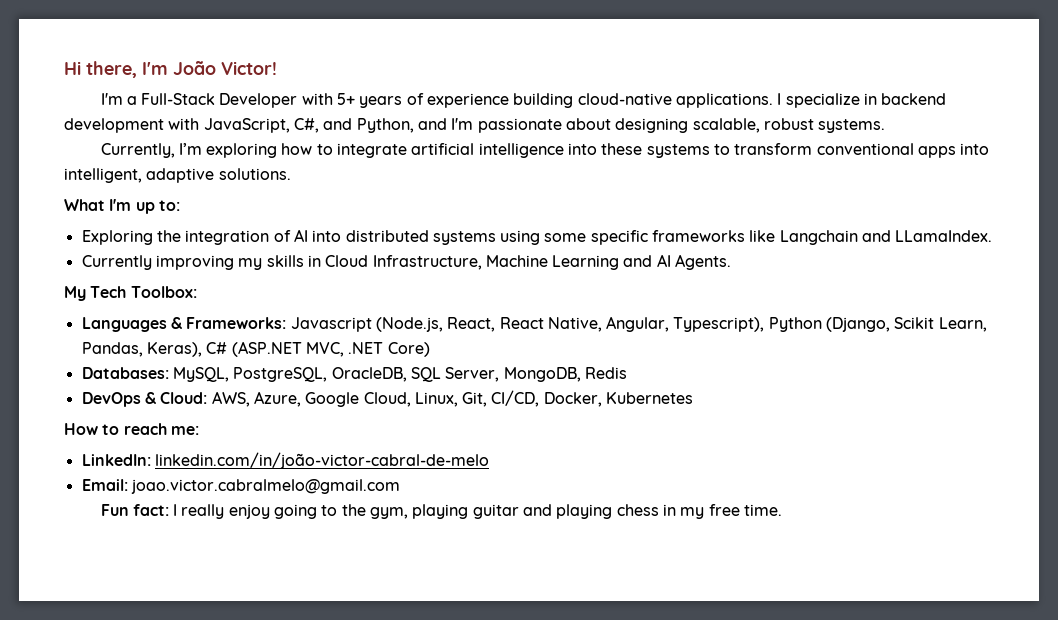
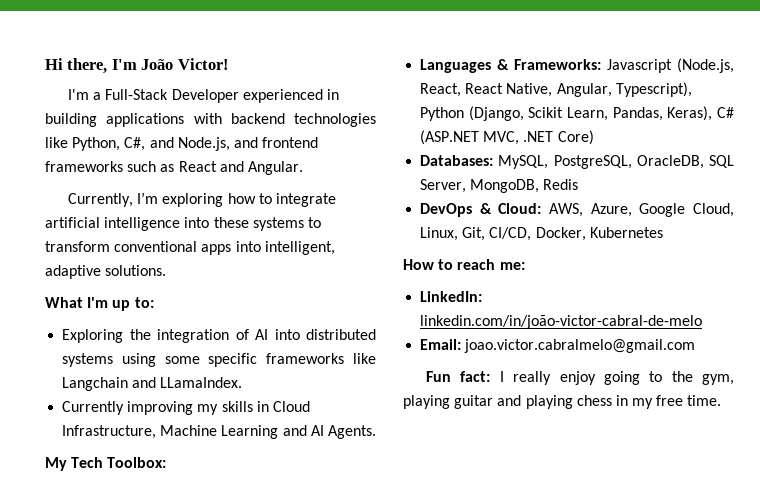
- I'm a Full-Stack Developer with 5+ years of experience building cloud-native applications. I specialize in backend development with JavaScript, C#, and Python, and I'm passionate about designing scalable, robust systems.
+ I'm a Full-Stack Developer experienced in building applications with backend technologies like Python, C#, and Node.js, and frontend frameworks such as React and Angular.

